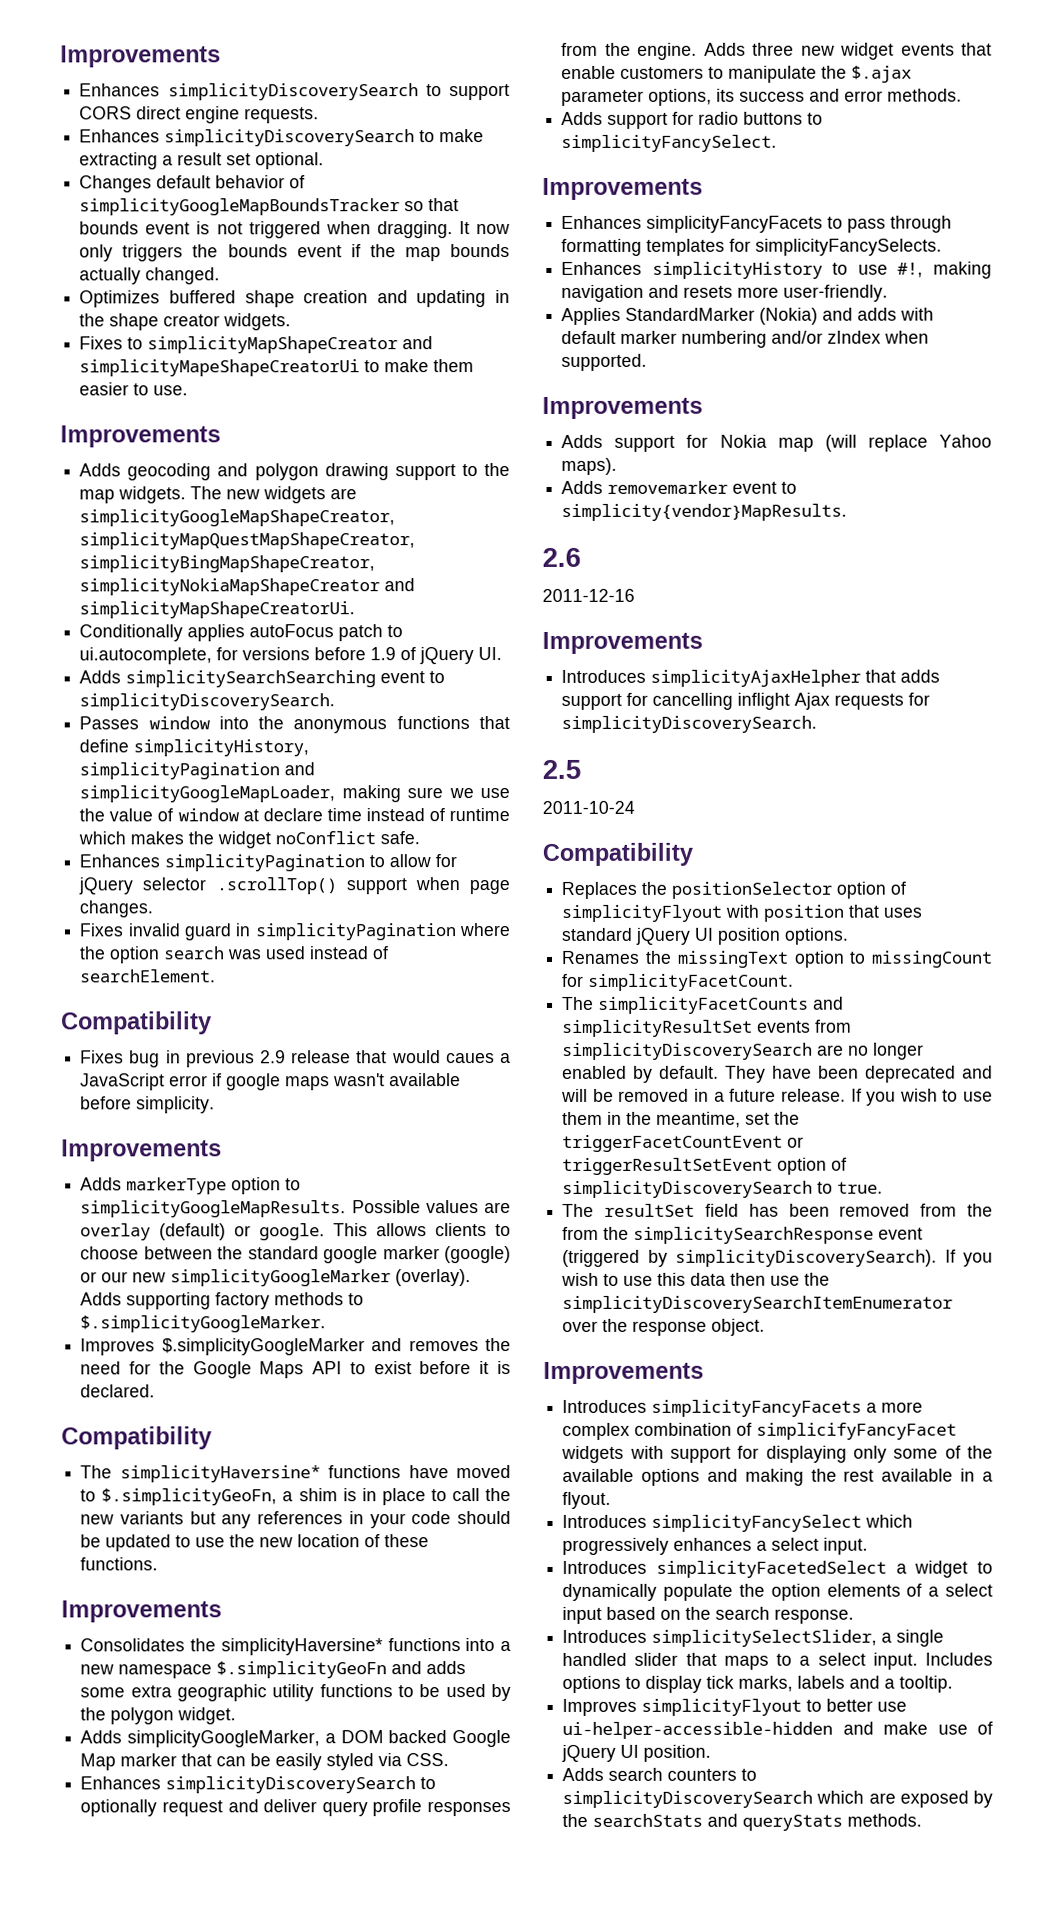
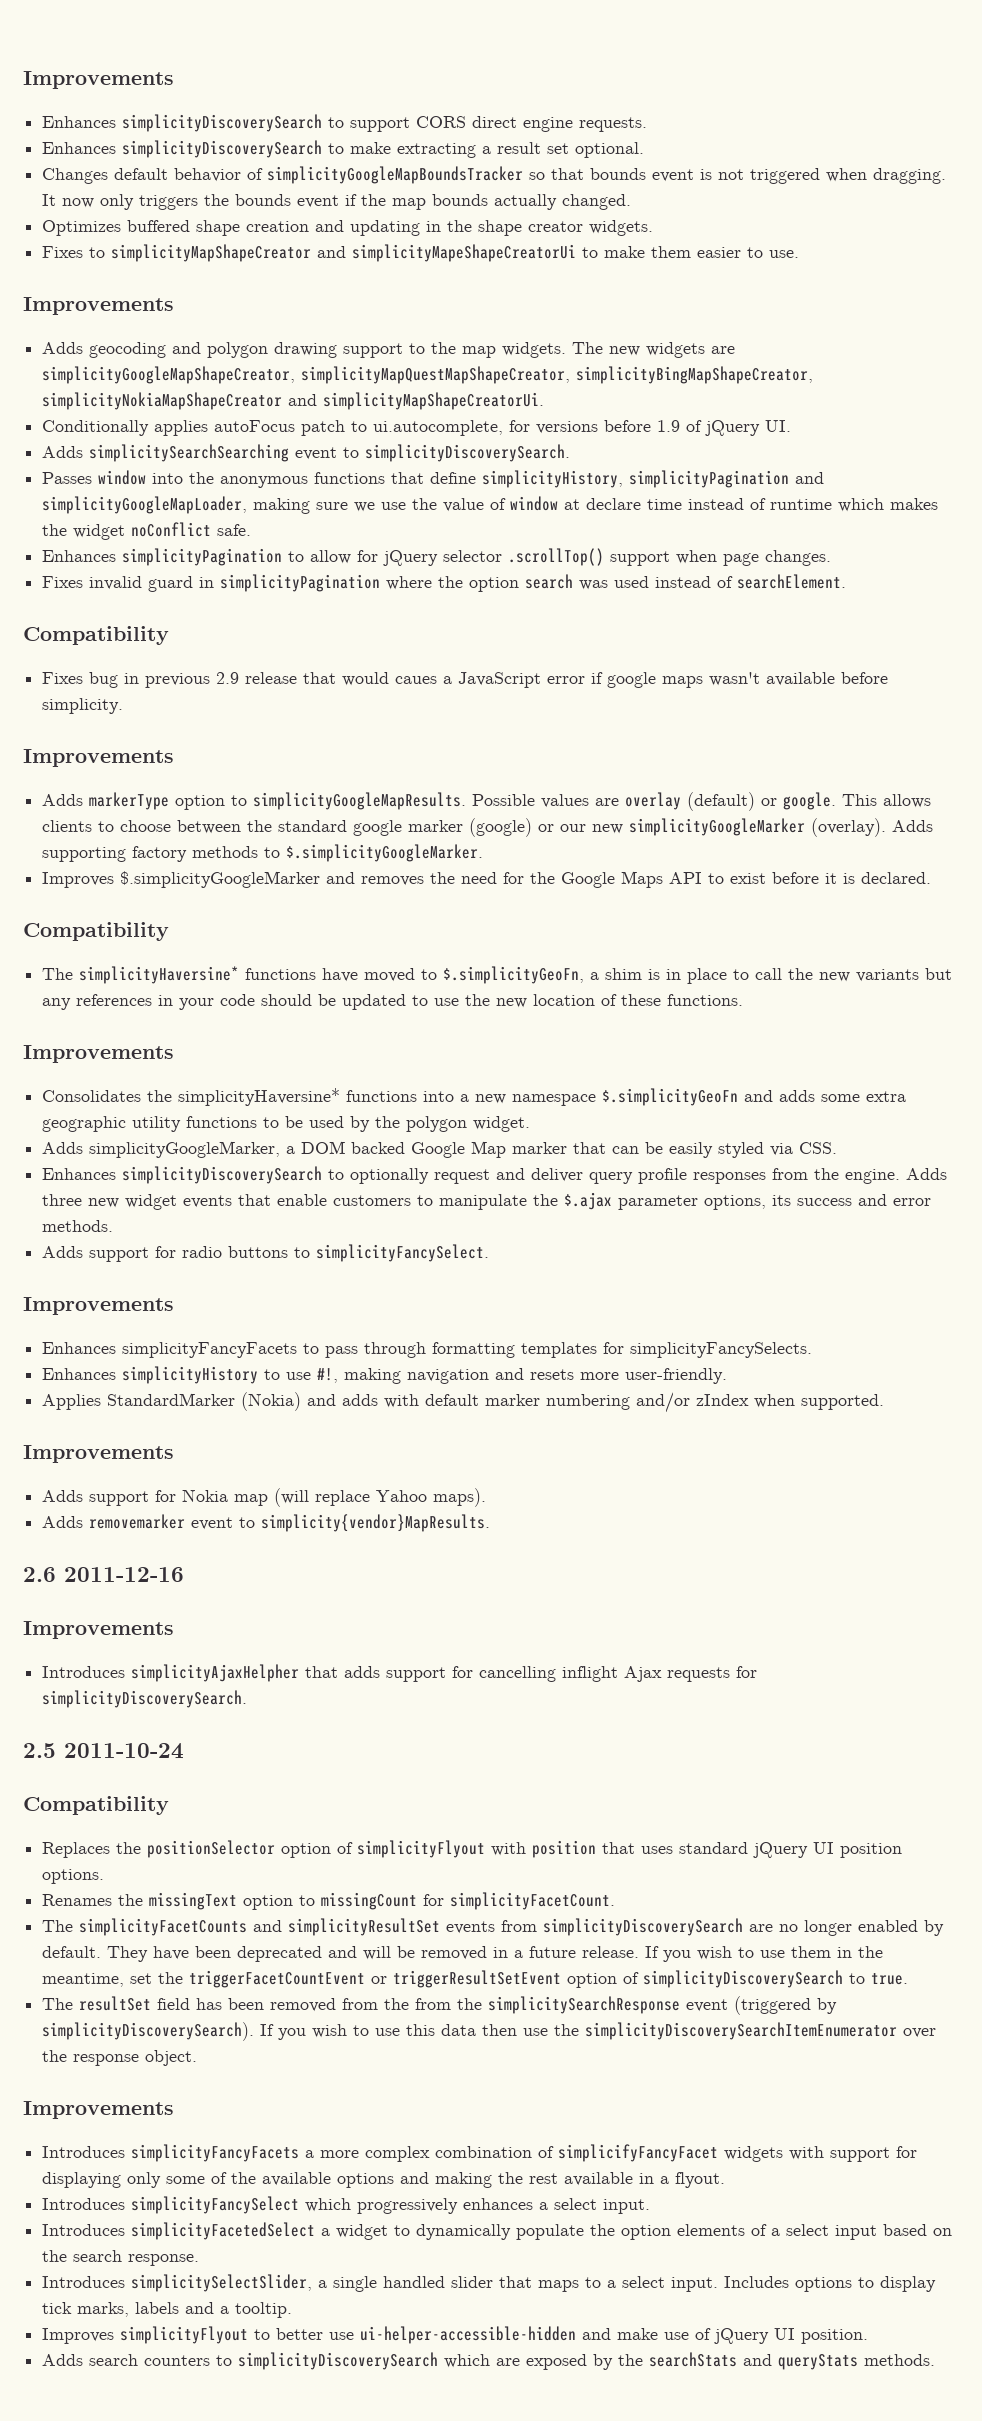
- 2.6
- 2011-12-16
+ 2.6 2011-12-16
- 2.5
- 2011-10-24
+ 2.5 2011-10-24

